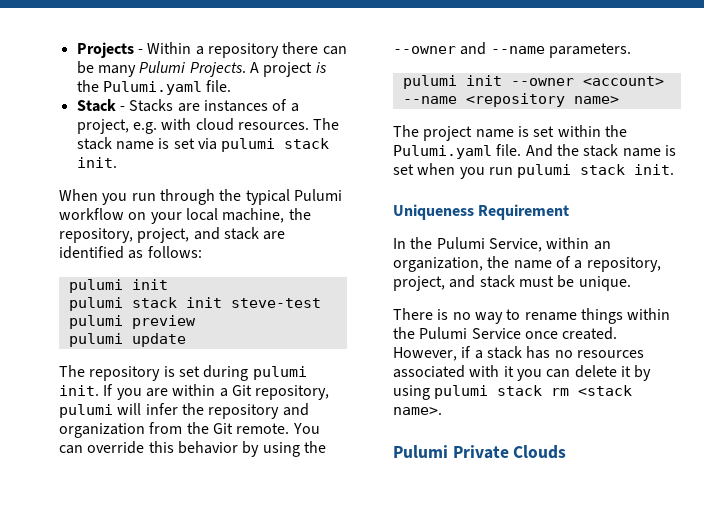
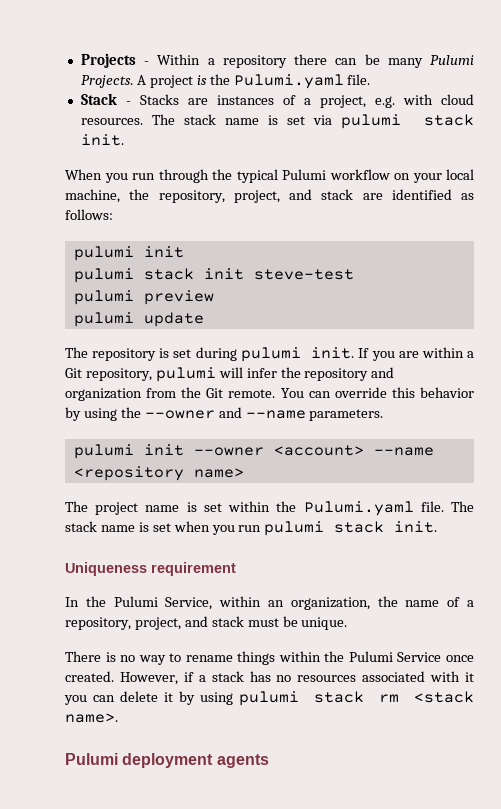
- And the stack name is set when you run pulumi stack init.
+ The stack name is set when you run pulumi stack init.
- Uniqueness Requirement
+ Uniqueness requirement
- Pulumi Private Clouds
+ Pulumi deployment agents

